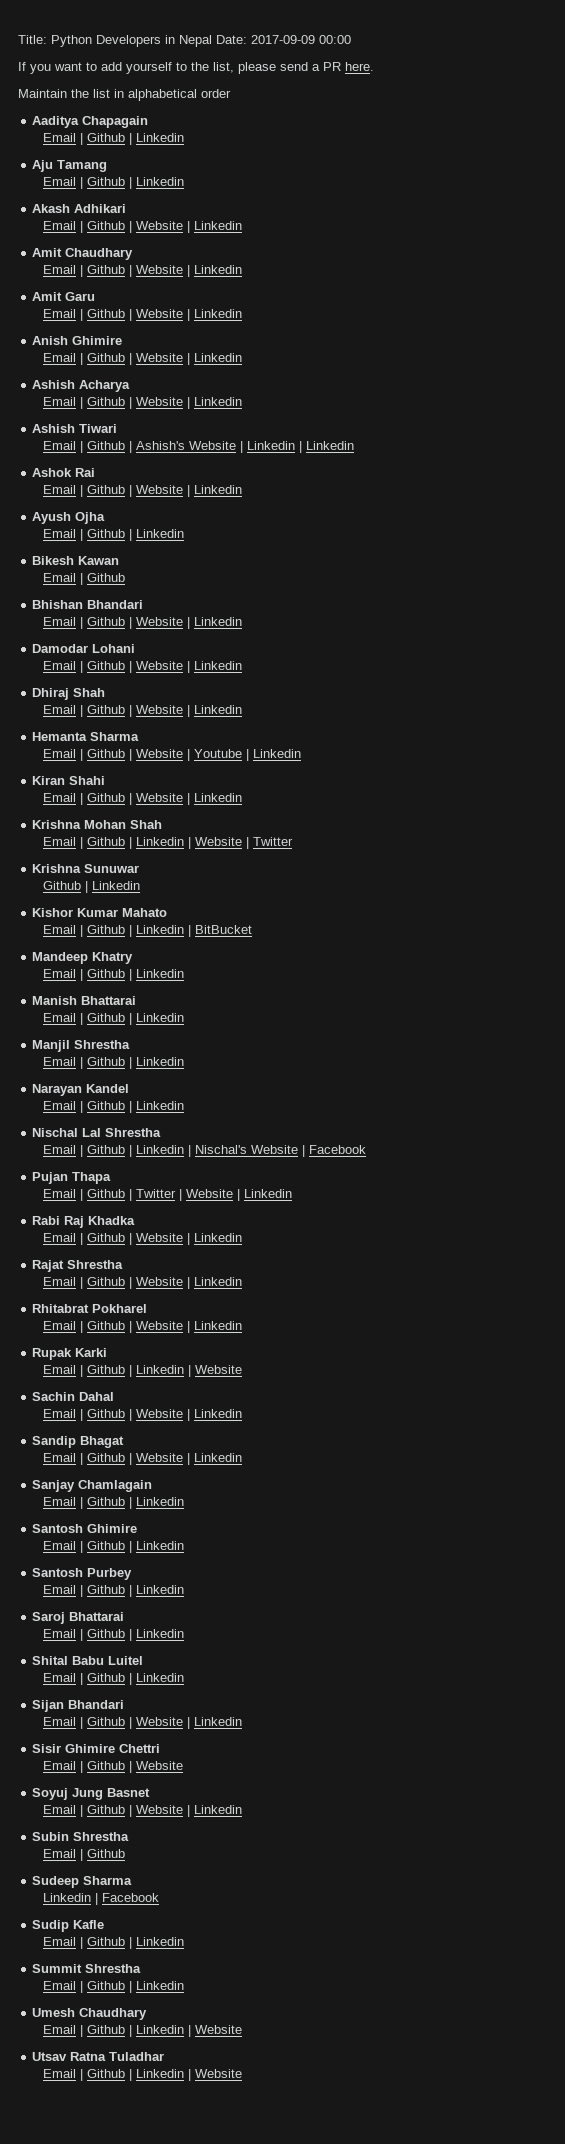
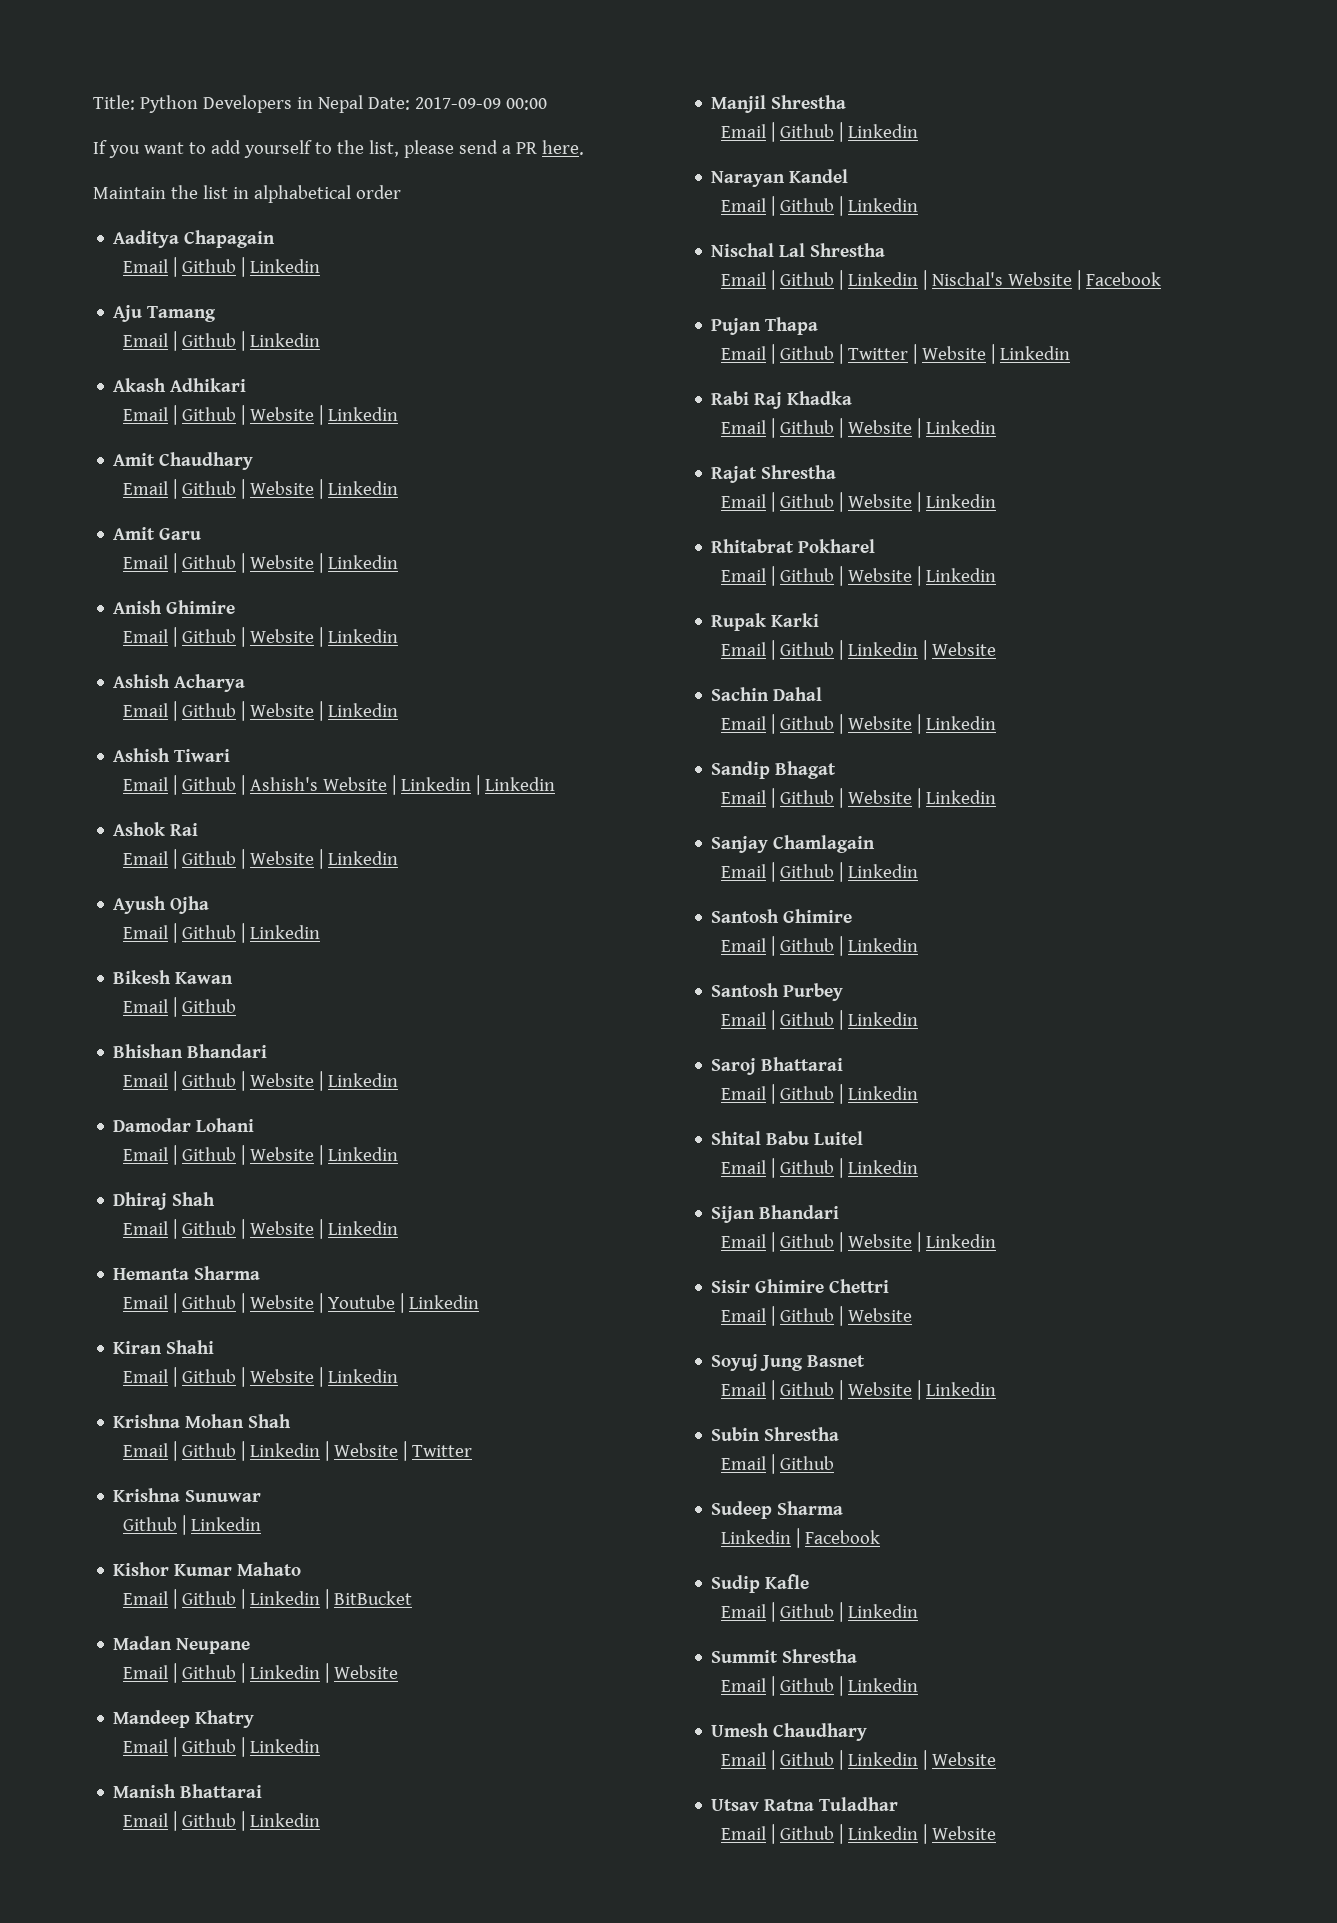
+ Madan Neupane
+ Email | Github | Linkedin | Website

